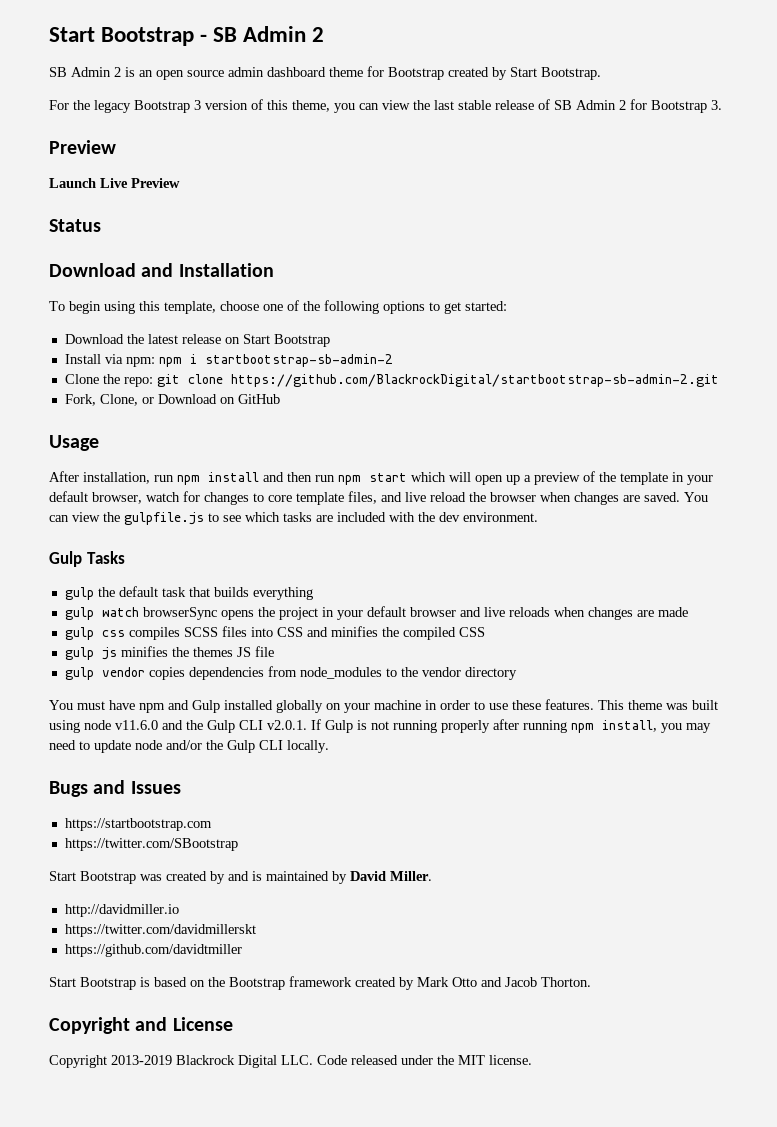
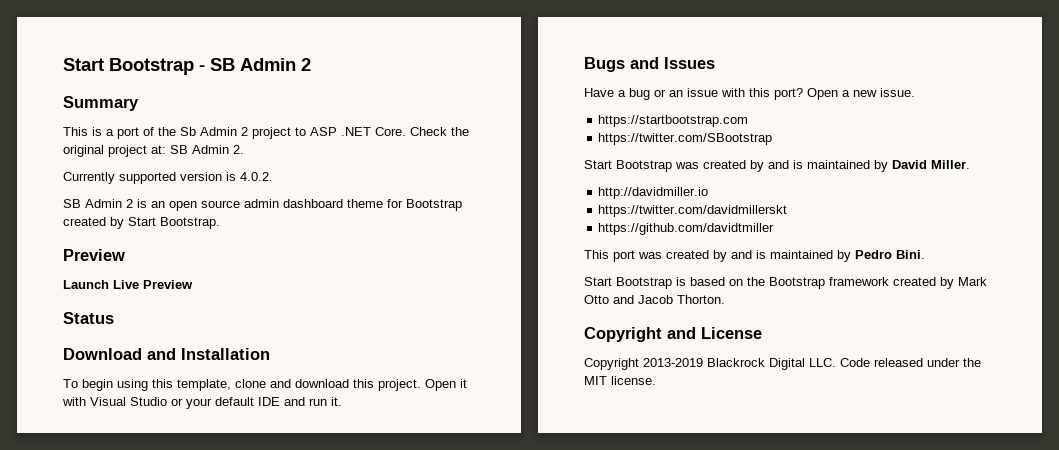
+ Summary
+ This is a port of the Sb Admin 2 project to ASP .NET Core. Check the original project at: SB Admin 2.
+ Currently supported version is 4.0.2.
- For the legacy Bootstrap 3 version of this theme, you can view the last stable release of SB Admin 2 for Bootstrap 3.
- To begin using this template, choose one of the following options to get started:
- Download the latest release on Start Bootstrap
- Install via npm: npm i startbootstrap-sb-admin-2
- Clone the repo: git clone https://github.com/BlackrockDigital/startbootstrap-sb-admin-2.git
- Fork, Clone, or Download on GitHub
- Usage
- After installation, run npm install and then run npm start which will open up a preview of the template in your default browser, watch for changes to core template files, and live reload the browser when changes are saved. You can view the gulpfile.js to see which tasks are included with the dev environment.
- Gulp Tasks
- gulp the default task that builds everything
- gulp watch browserSync opens the project in your default browser and live reloads when changes are made
- gulp css compiles SCSS files into CSS and minifies the compiled CSS
- gulp js minifies the themes JS file
- gulp vendor copies dependencies from node_modules to the vendor directory
- You must have npm and Gulp installed globally on your machine in order to use these features. This theme was built using node v11.6.0 and the Gulp CLI v2.0.1. If Gulp is not running properly after running npm install, you may need to update node and/or the Gulp CLI locally.
+ To begin using this template, clone and download this project. Open it with Visual Studio or your default IDE and run it.
  Bugs and Issues
+ Have a bug or an issue with this port? Open a new issue.
+ This port was created by and is maintained by Pedro Bini.

